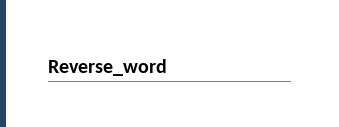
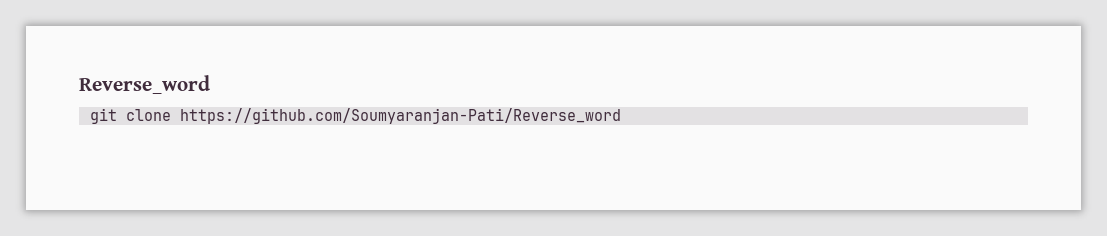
+ git clone https://github.com/Soumyaranjan-Pati/Reverse_word

